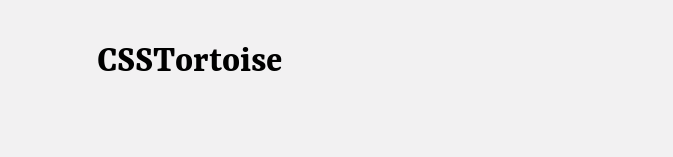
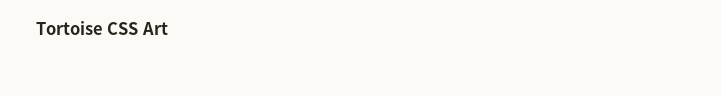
- CSSTortoise
+ Tortoise CSS Art

